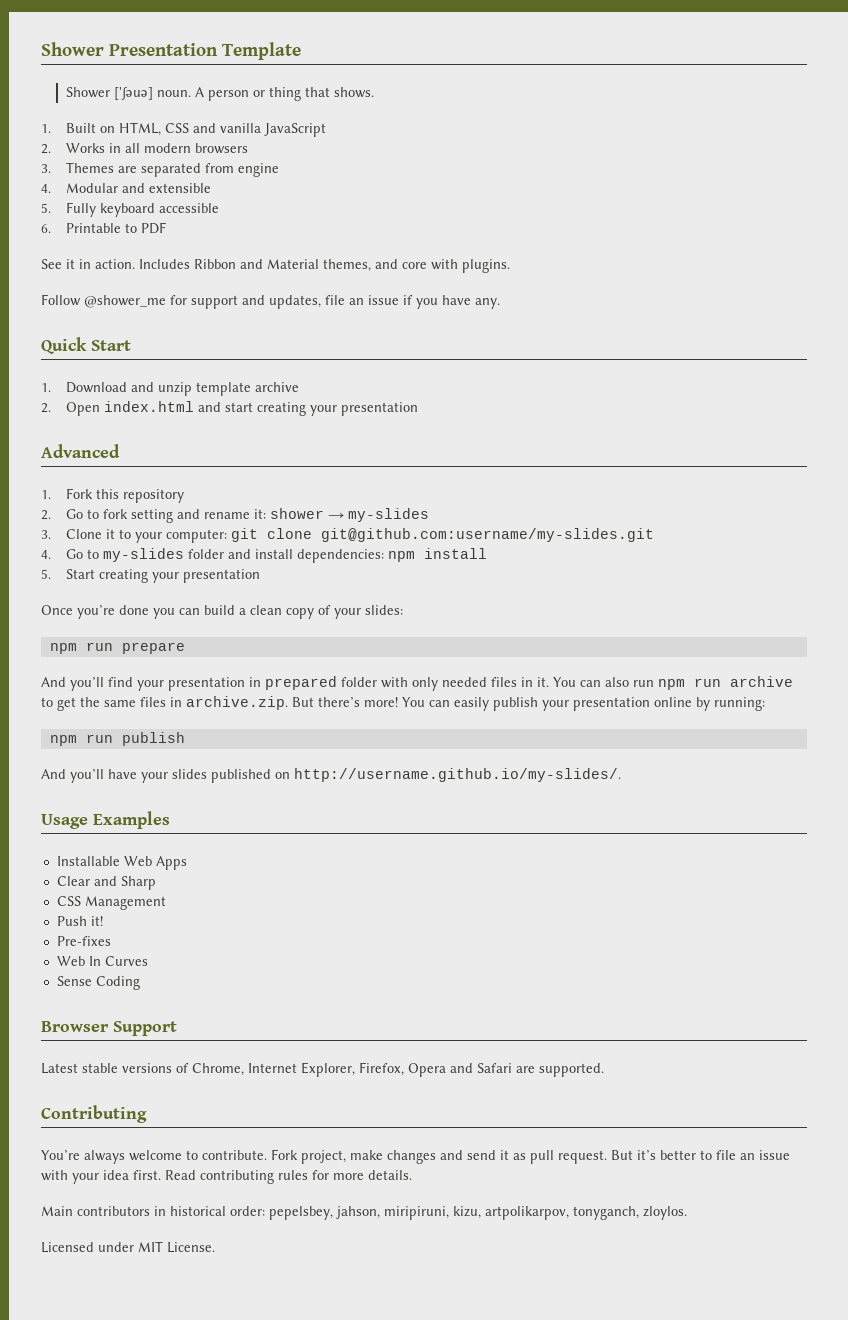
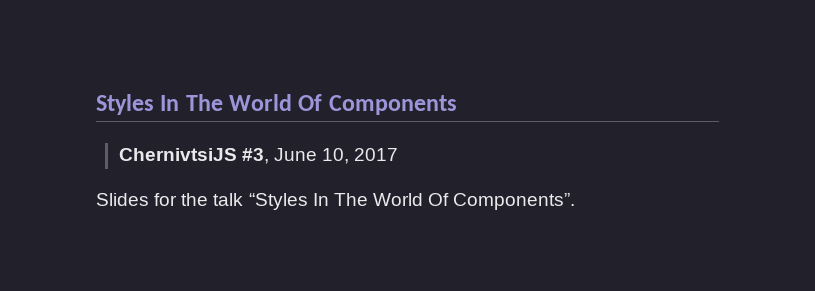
- Shower Presentation Template
- Shower ['ʃəuə] noun. A person or thing that shows.
- 1. Built on HTML, CSS and vanilla JavaScript
- 2. Works in all modern browsers
- 3. Themes are separated from engine
- 4. Modular and extensible
- 5. Fully keyboard accessible
- 6. Printable to PDF
- See it in action. Includes Ribbon and Material themes, and core with plugins.
- Follow @shower_me for support and updates, file an issue if you have any.
- Quick Start
- 1. Download and unzip template archive
- 2. Open index.html and start creating your presentation
- Advanced
- 1. Fork this repository
- 2. Go to fork setting and rename it: shower → my-slides
- 3. Clone it to your computer: git clone git@github.com:username/my-slides.git
- 4. Go to my-slides folder and install dependencies: npm install
- 5. Start creating your presentation
- Once you’re done you can build a clean copy of your slides:
- npm run prepare
- And you’ll find your presentation in prepared folder with only needed files in it. You can also run npm run archive to get the same files in archive.zip. But there’s more! You can easily publish your presentation online by running:
- npm run publish
- And you’ll have your slides published on http://username.github.io/my-slides/.
- Usage Examples
- Installable Web Apps
- Clear and Sharp
- CSS Management
- Push it!
- Pre-fixes
- Web In Curves
- Sense Coding
- Browser Support
- Latest stable versions of Chrome, Internet Explorer, Firefox, Opera and Safari are supported.
- Contributing
- You’re always welcome to contribute. Fork project, make changes and send it as pull request. But it’s better to file an issue with your idea first. Read contributing rules for more details.
- Main contributors in historical order: pepelsbey, jahson, miripiruni, kizu, artpolikarpov, tonyganch, zloylos.
- Licensed under MIT License.
+ Styles In The World Of Components
+ ChernivtsiJS #3, June 10, 2017
+ Slides for the talk “Styles In The World Of Components”.

